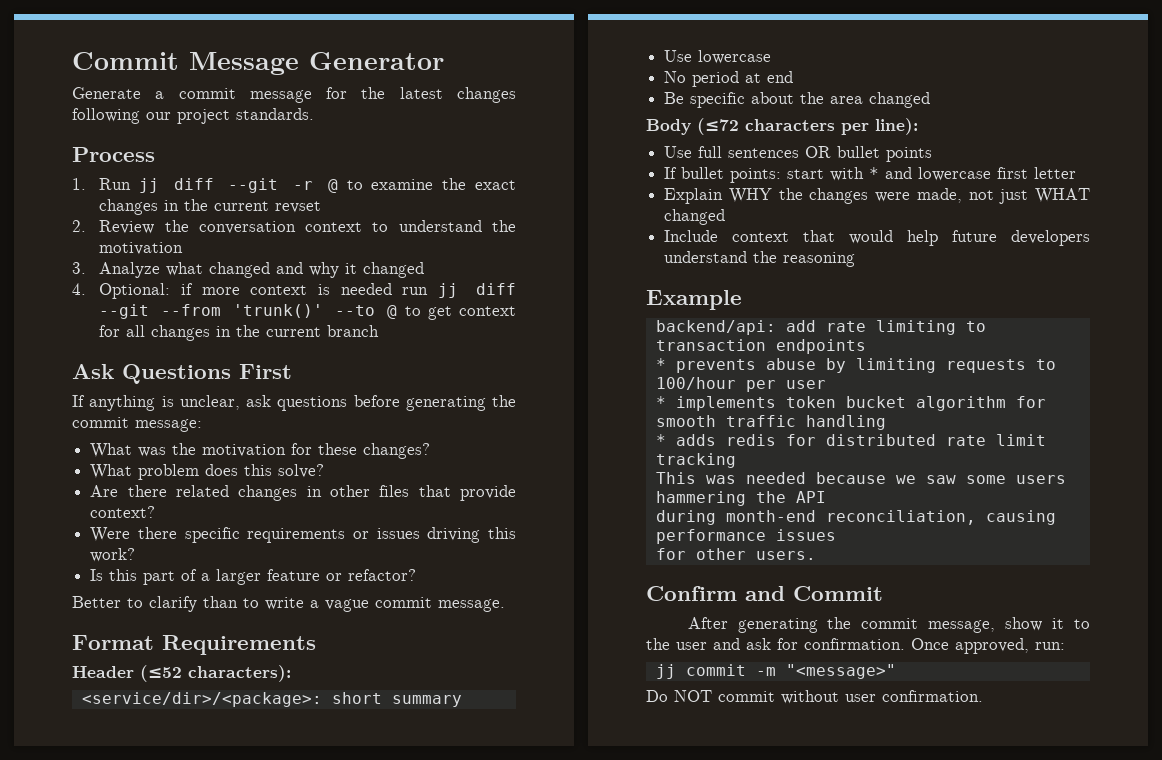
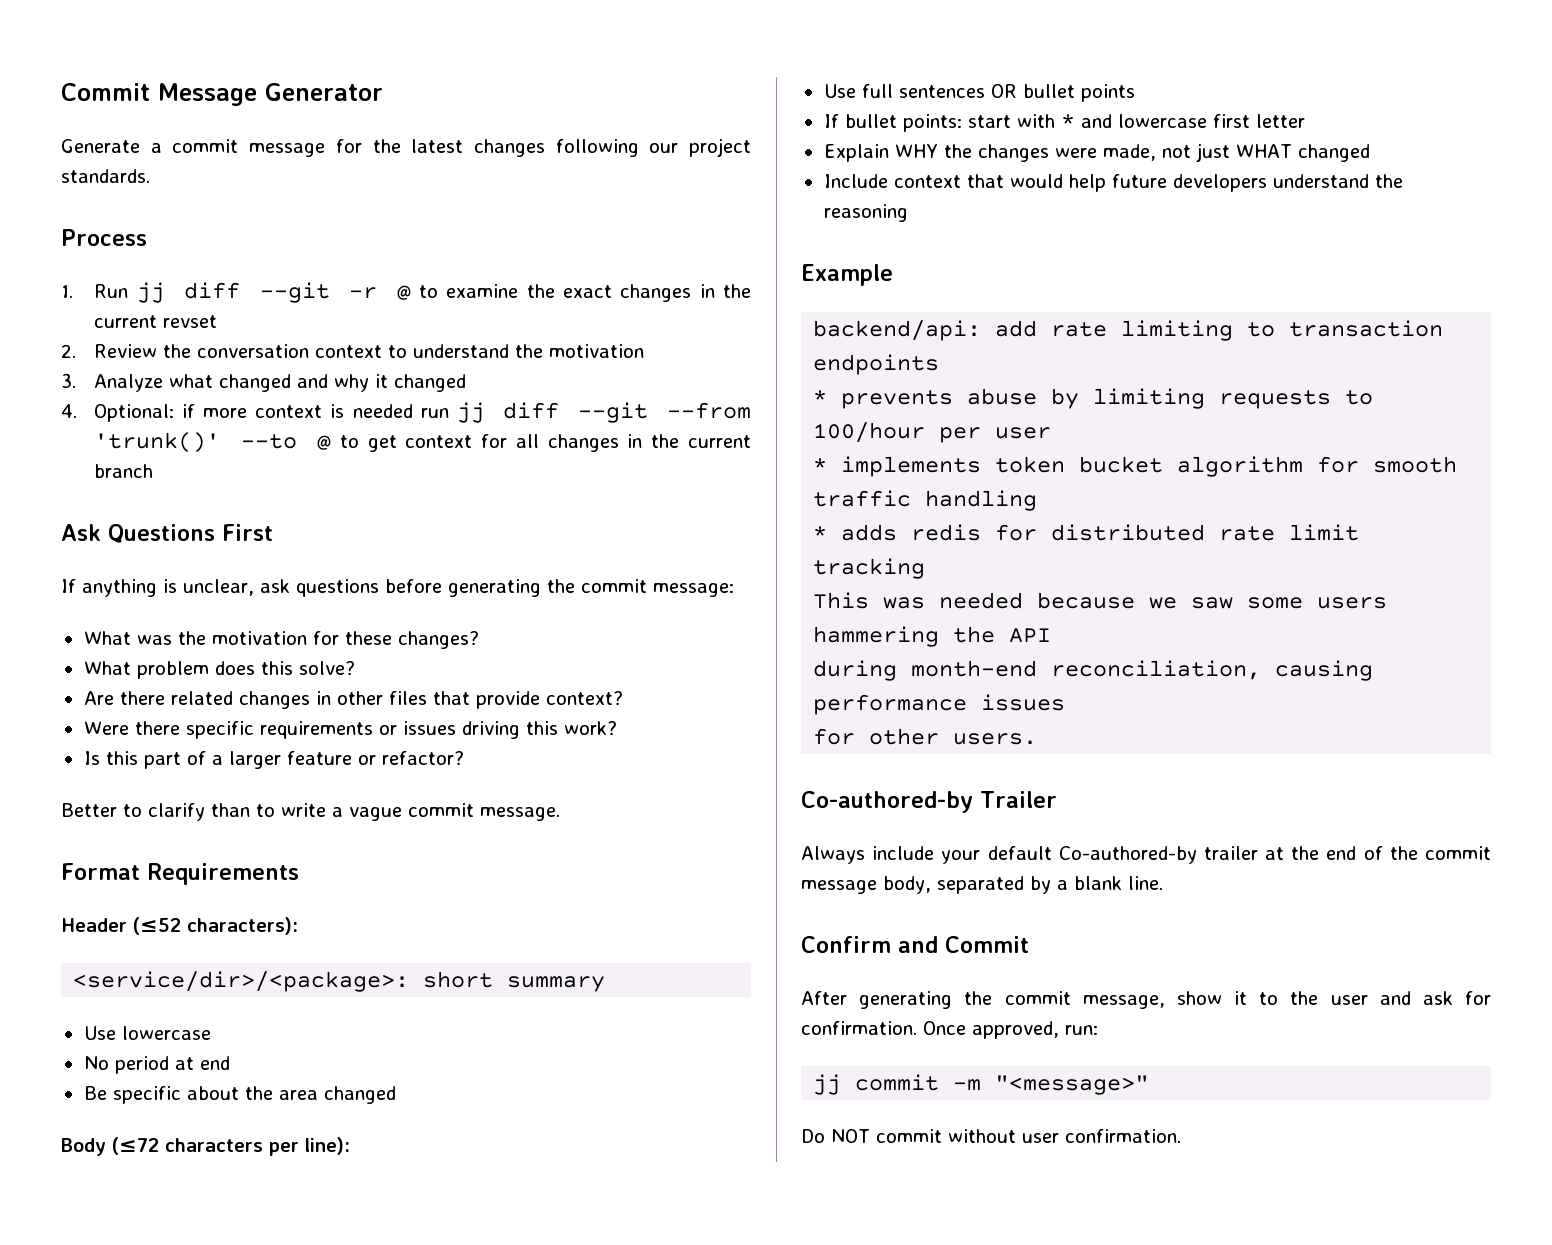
+ Co-authored-by Trailer
+ Always include your default Co-authored-by trailer at the end of the commit message body, separated by a blank line.

